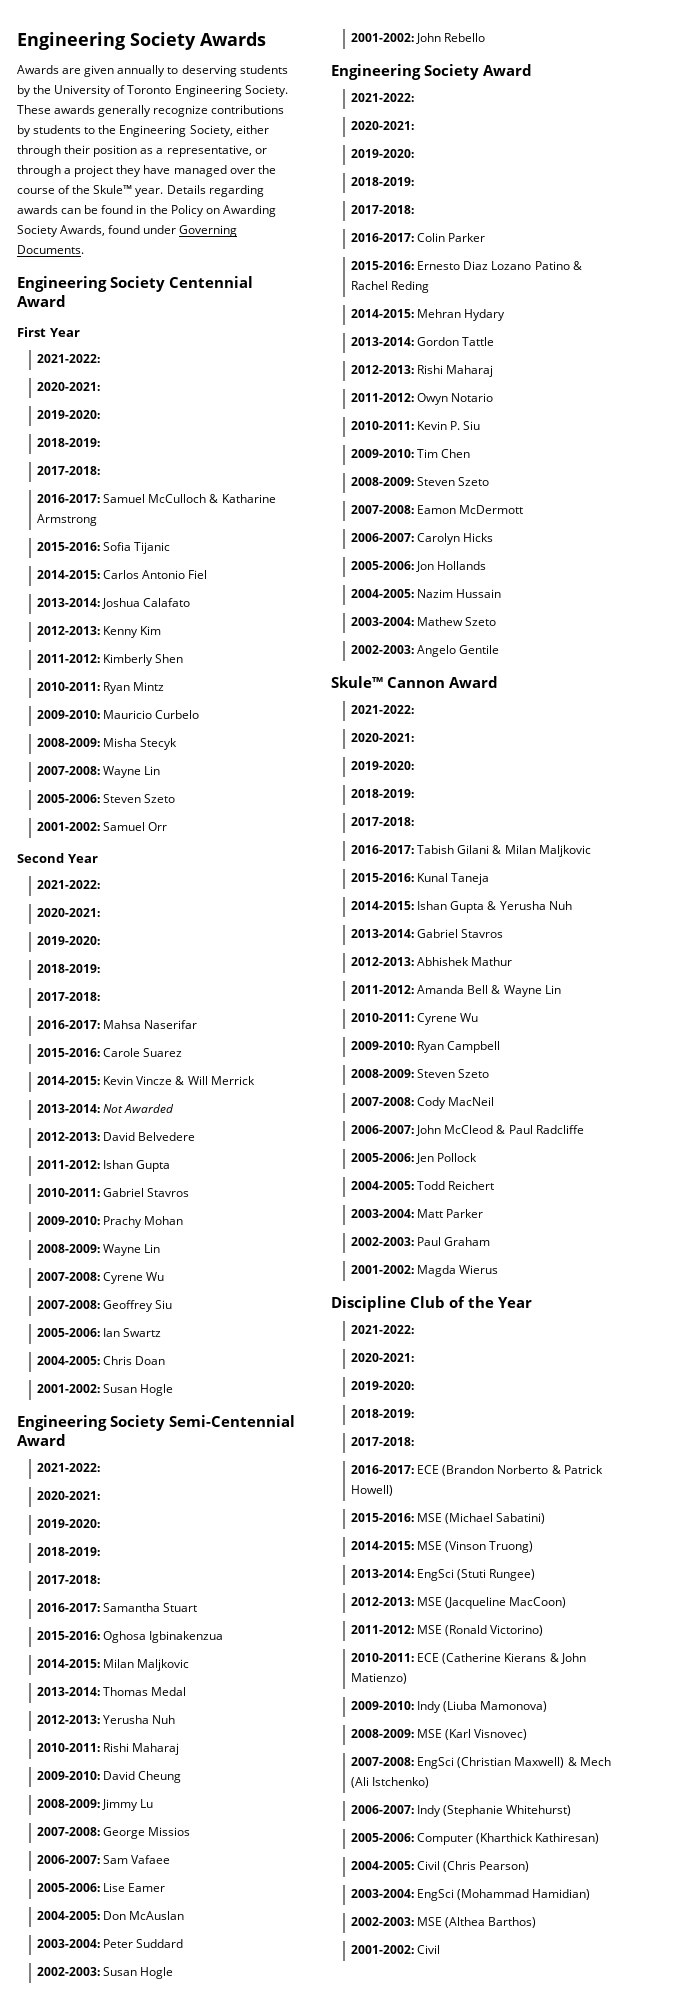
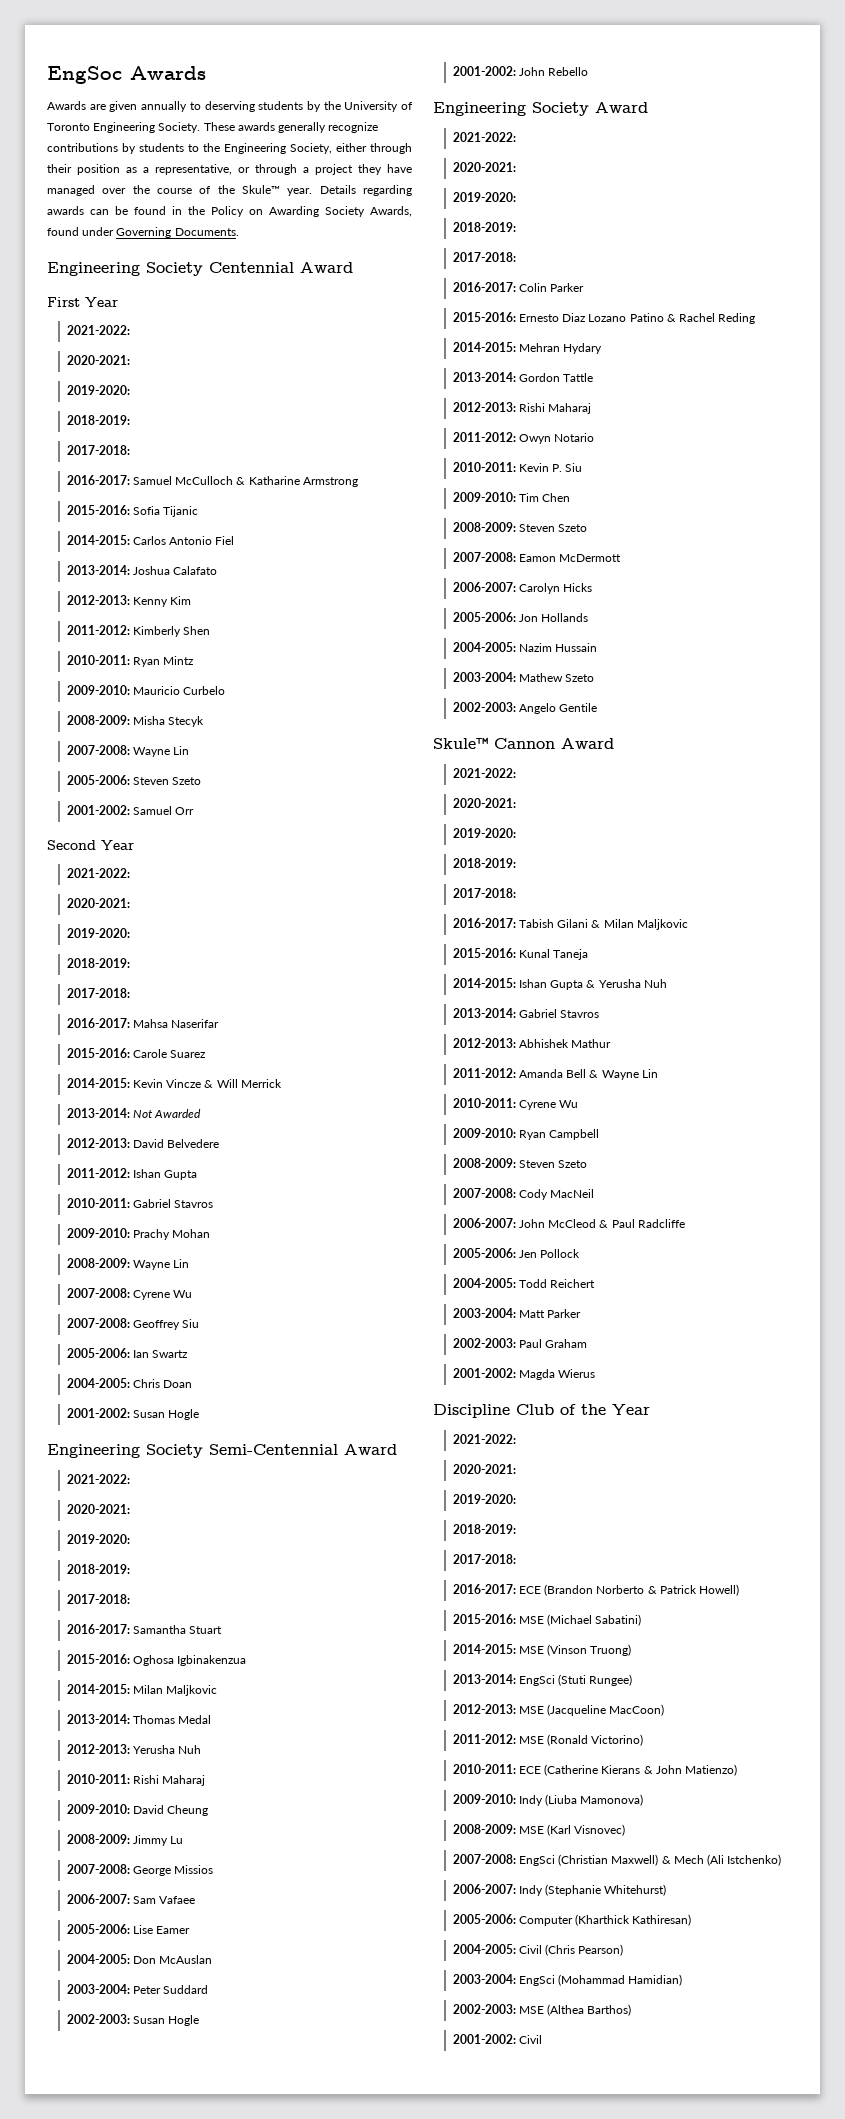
- Engineering Society Awards
+ EngSoc Awards

